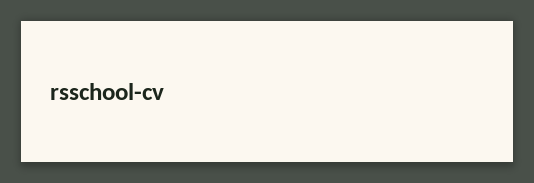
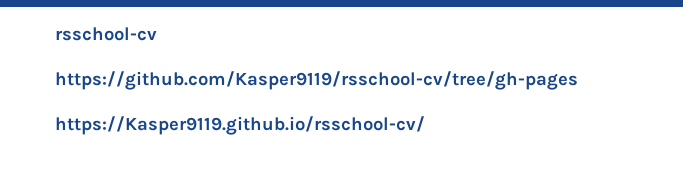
+ https://github.com/Kasper9119/rsschool-cv/tree/gh-pages
+ https://Kasper9119.github.io/rsschool-cv/

